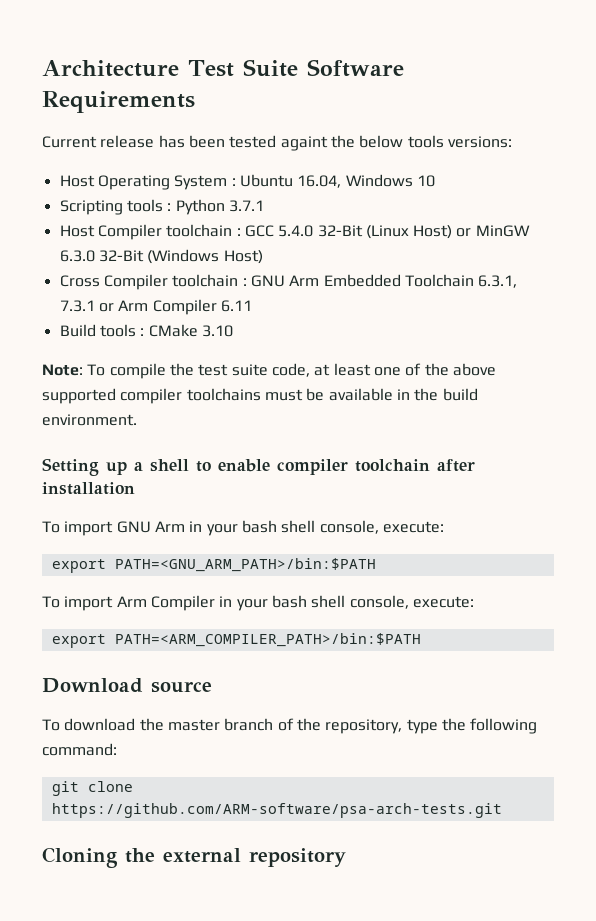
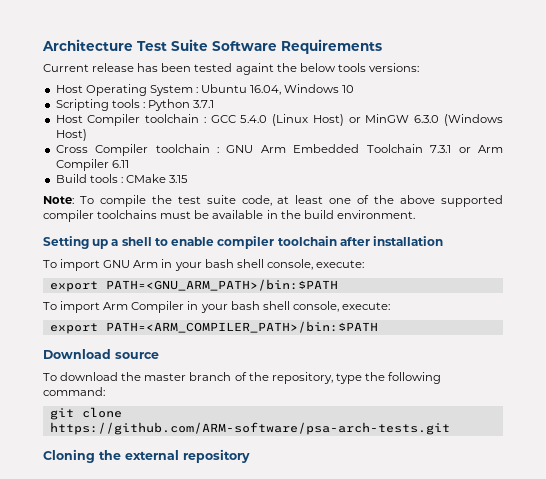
- Host Compiler toolchain : GCC 5.4.0 32-Bit (Linux Host) or MinGW 6.3.0 32-Bit (Windows Host)
+ Host Compiler toolchain : GCC 5.4.0 (Linux Host) or MinGW 6.3.0 (Windows Host)
- Cross Compiler toolchain : GNU Arm Embedded Toolchain 6.3.1, 7.3.1 or Arm Compiler 6.11
+ Cross Compiler toolchain : GNU Arm Embedded Toolchain 7.3.1 or Arm Compiler 6.11
- Build tools : CMake 3.10
+ Build tools : CMake 3.15

